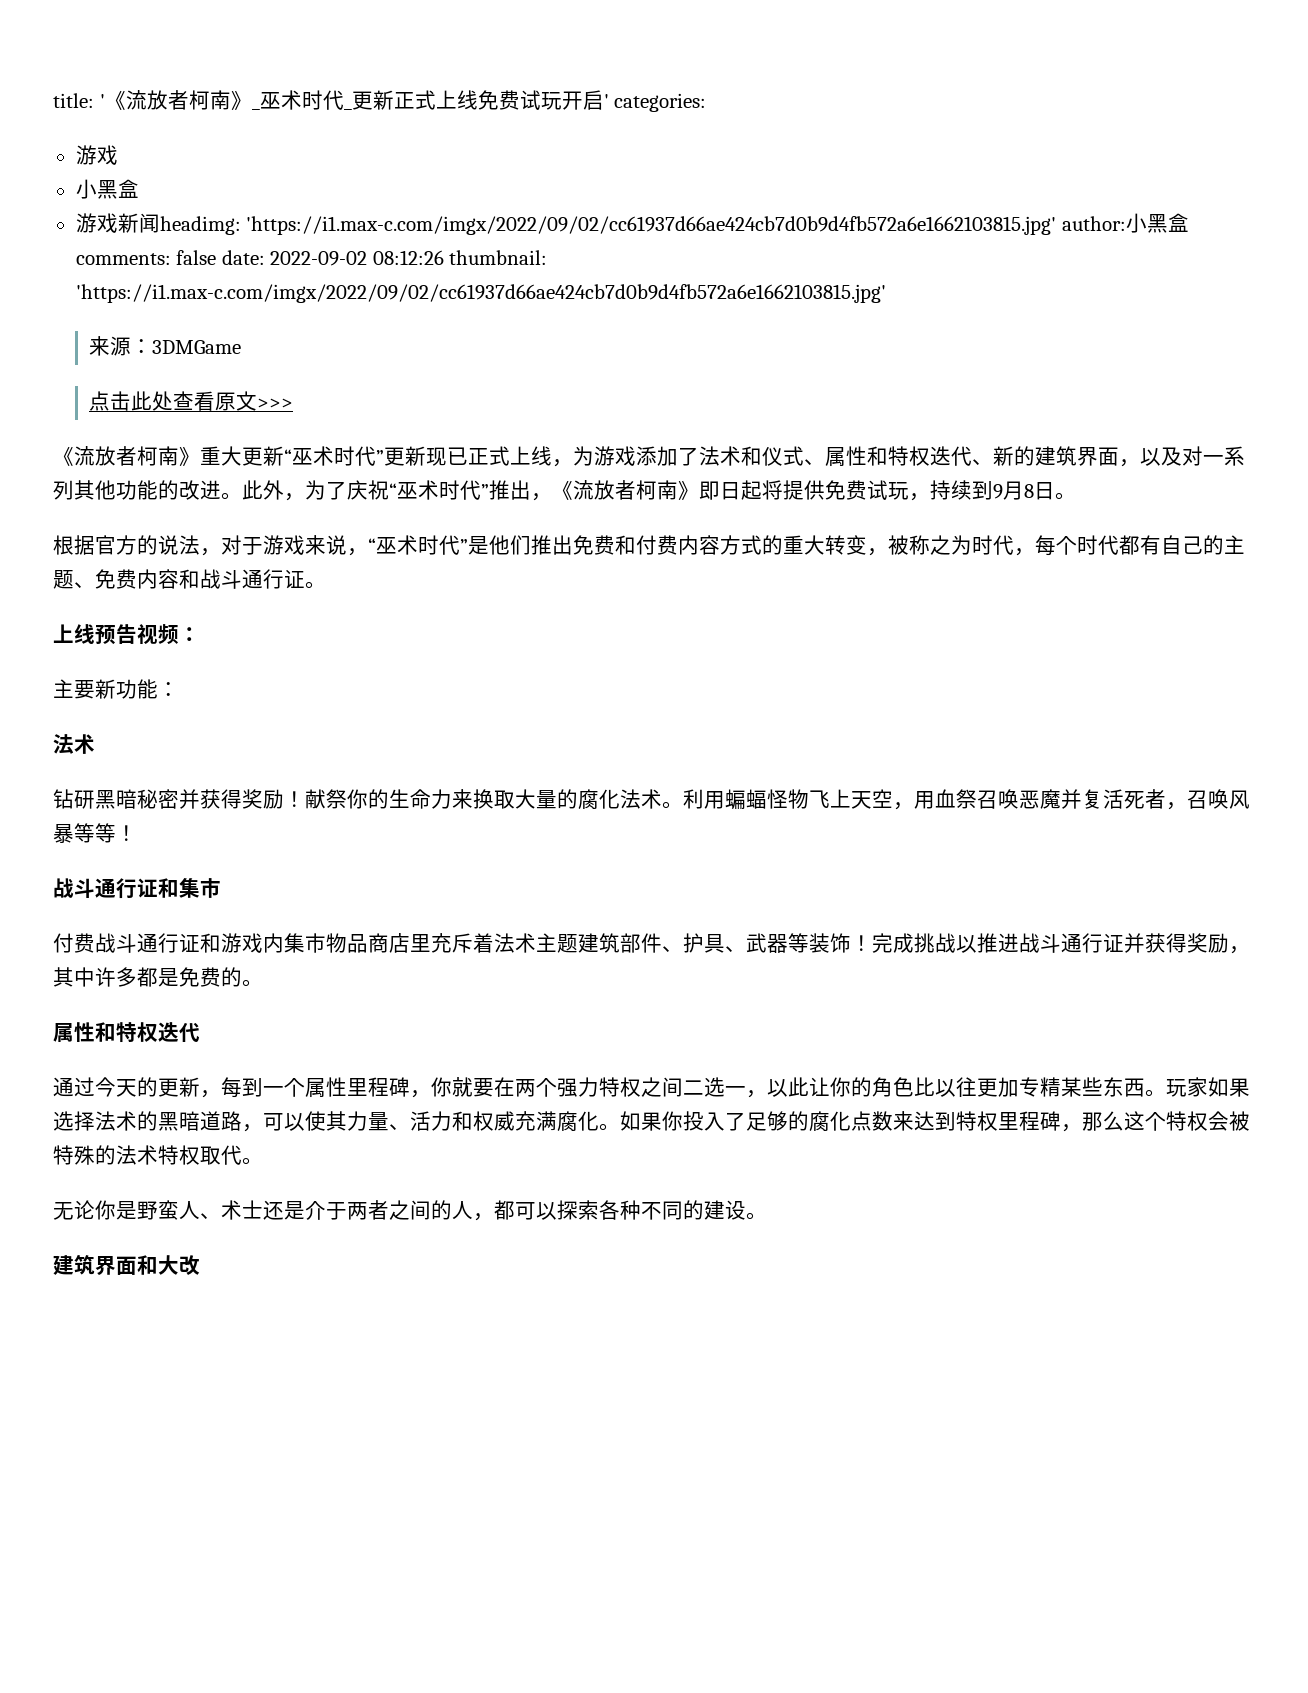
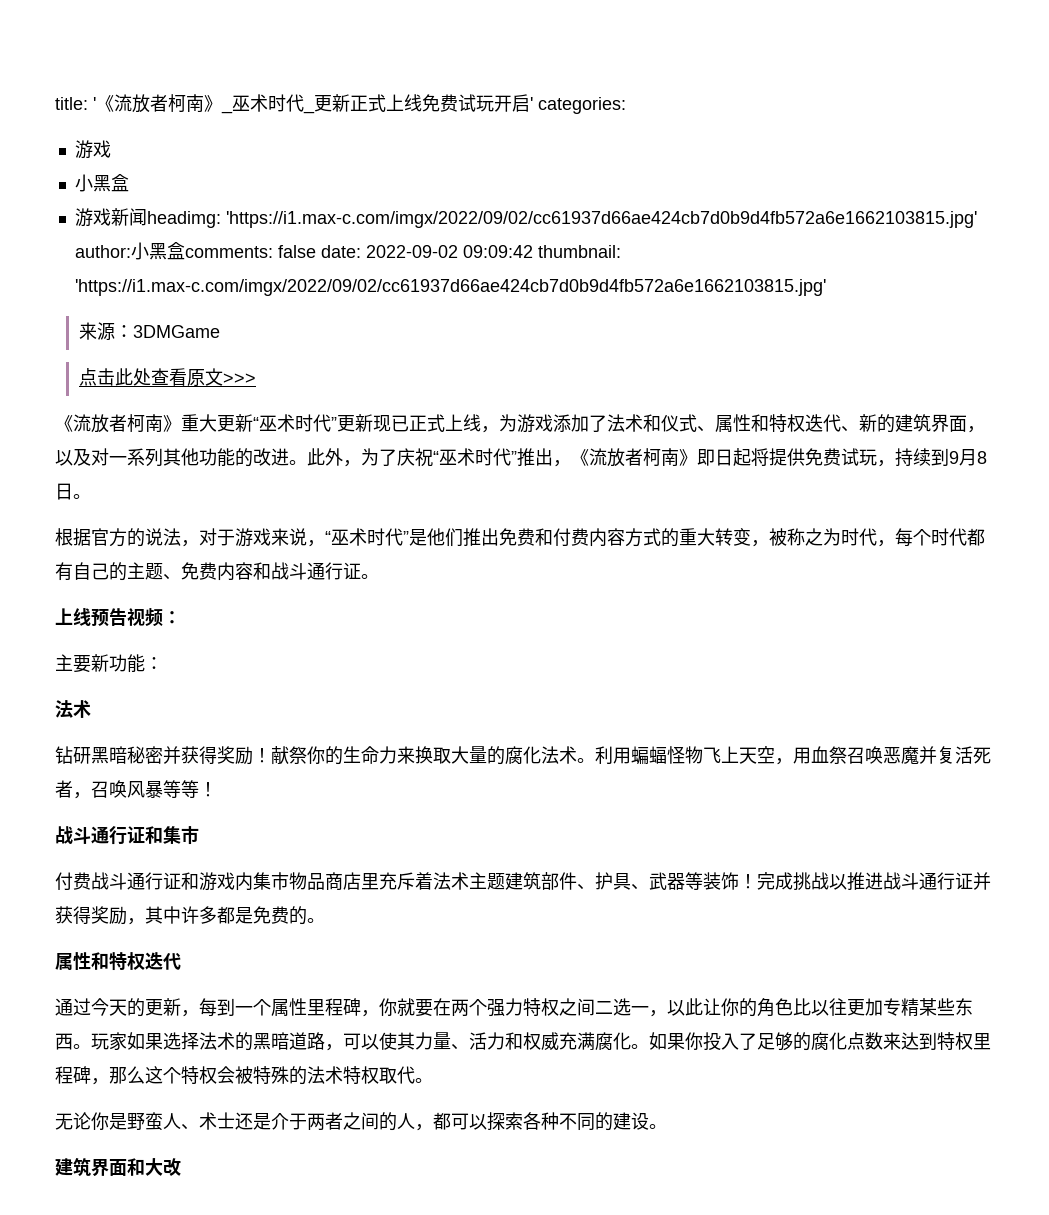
- 游戏新闻headimg: 'https://i1.max-c.com/imgx/2022/09/02/cc61937d66ae424cb7d0b9d4fb572a6e1662103815.jpg' author:小黑盒comments: false date: 2022-09-02 08:12:26 thumbnail: 'https://i1.max-c.com/imgx/2022/09/02/cc61937d66ae424cb7d0b9d4fb572a6e1662103815.jpg'
+ 游戏新闻headimg: 'https://i1.max-c.com/imgx/2022/09/02/cc61937d66ae424cb7d0b9d4fb572a6e1662103815.jpg' author:小黑盒comments: false date: 2022-09-02 09:09:42 thumbnail: 'https://i1.max-c.com/imgx/2022/09/02/cc61937d66ae424cb7d0b9d4fb572a6e1662103815.jpg'

